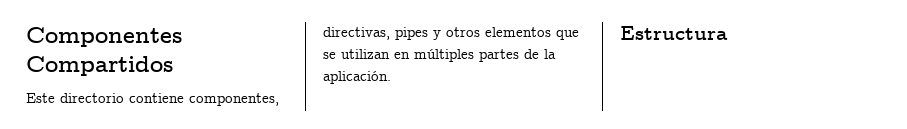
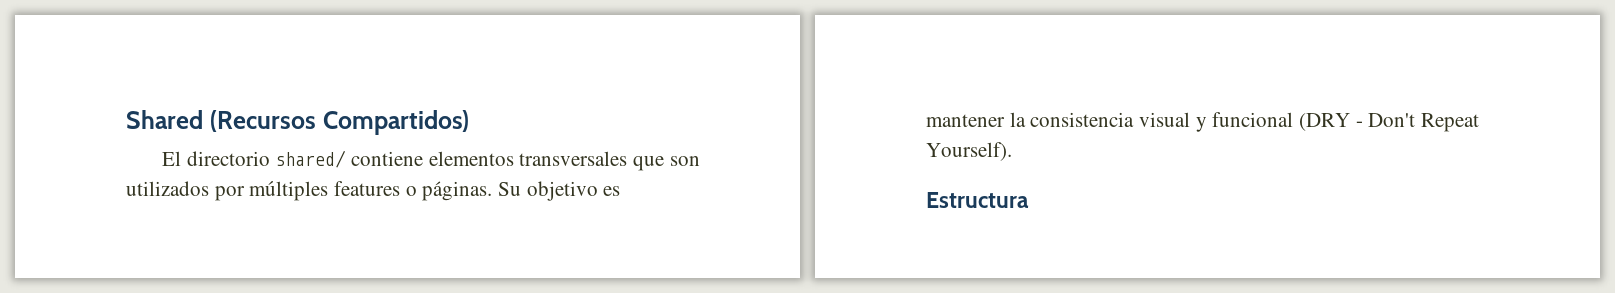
- Componentes Compartidos
- Este directorio contiene componentes, directivas, pipes y otros elementos que se utilizan en múltiples partes de la aplicación.
+ Shared (Recursos Compartidos)
+ El directorio shared/ contiene elementos transversales que son utilizados por múltiples features o páginas. Su objetivo es mantener la consistencia visual y funcional (DRY - Don't Repeat Yourself).

